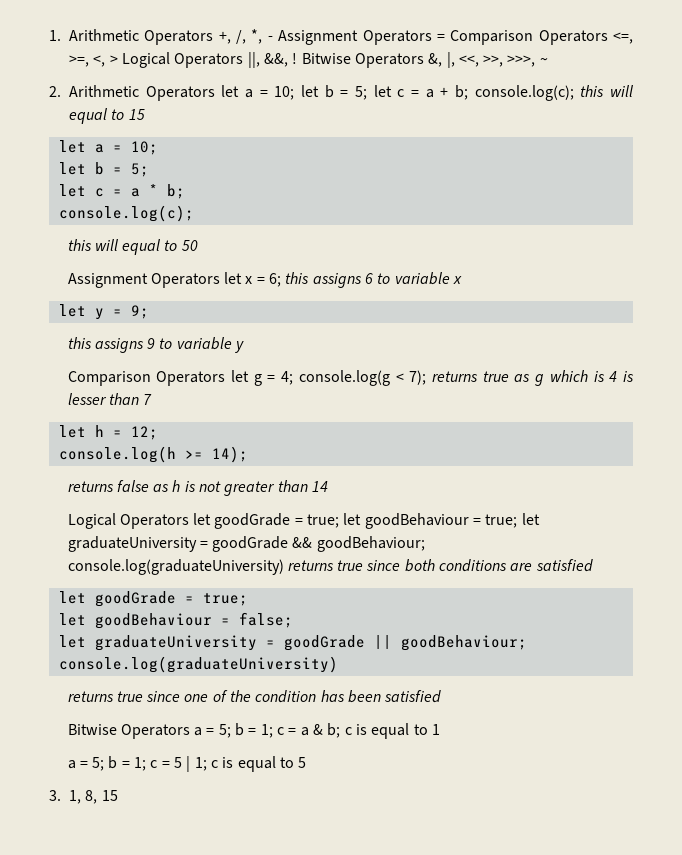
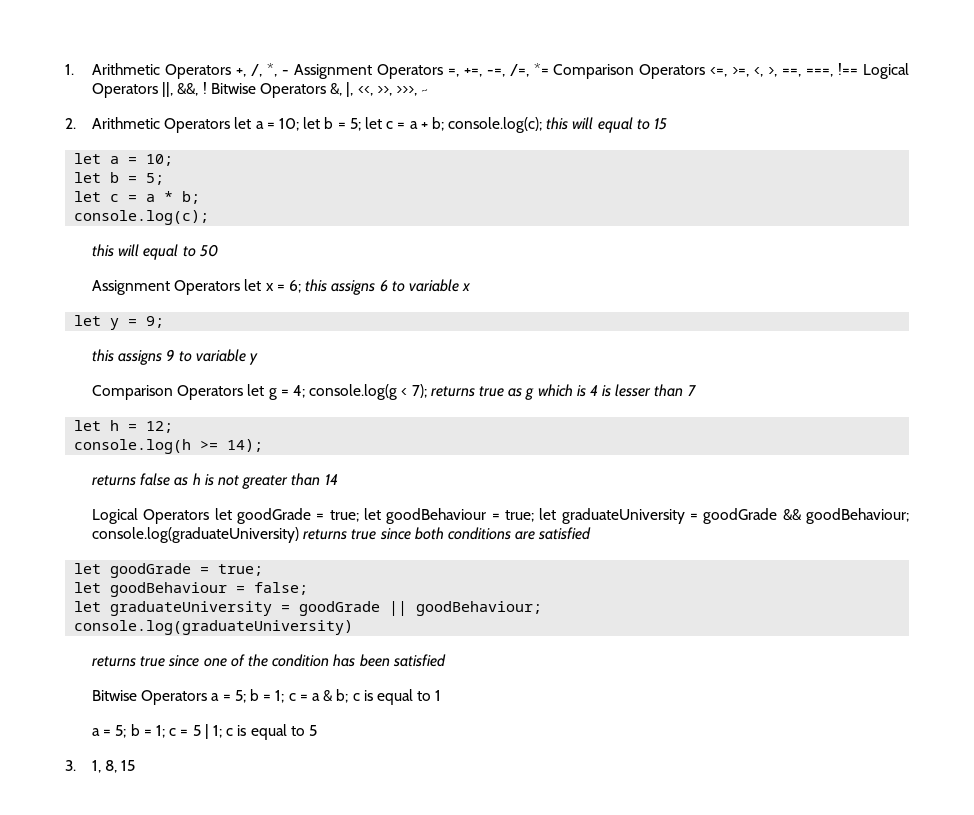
- 1. Arithmetic Operators +, /, *, - Assignment Operators = Comparison Operators <=, >=, <, > Logical Operators ||, &&, !
+ 1. Arithmetic Operators +, /, *, - Assignment Operators =, +=, -=, /=, *= Comparison Operators <=, >=, <, >, ==, ===, !== Logical Operators ||, &&, !

